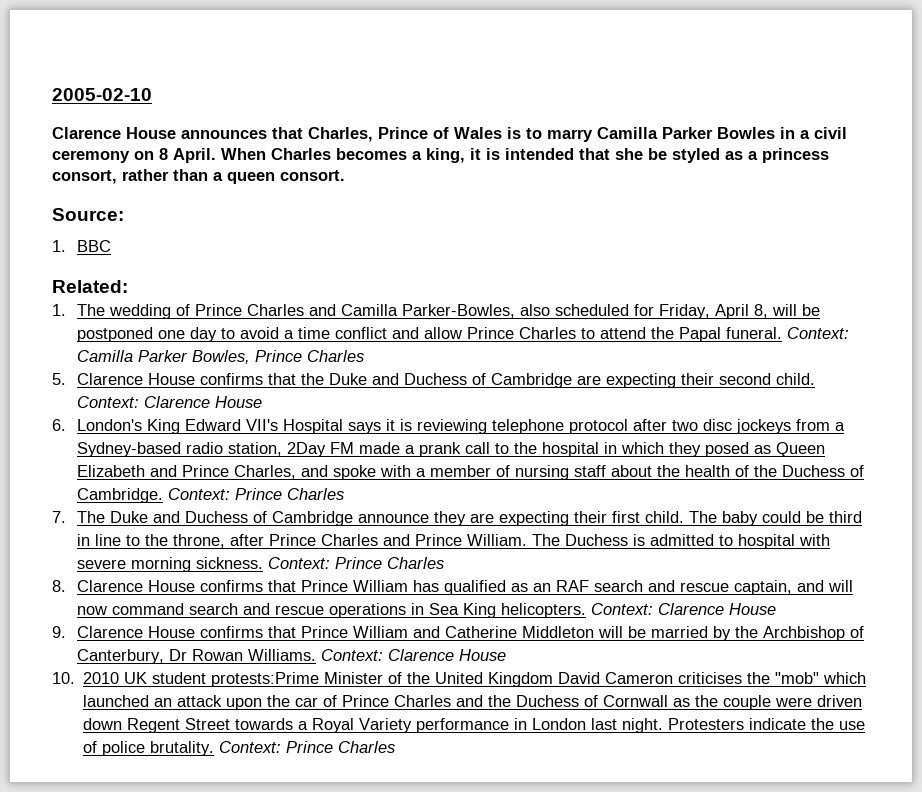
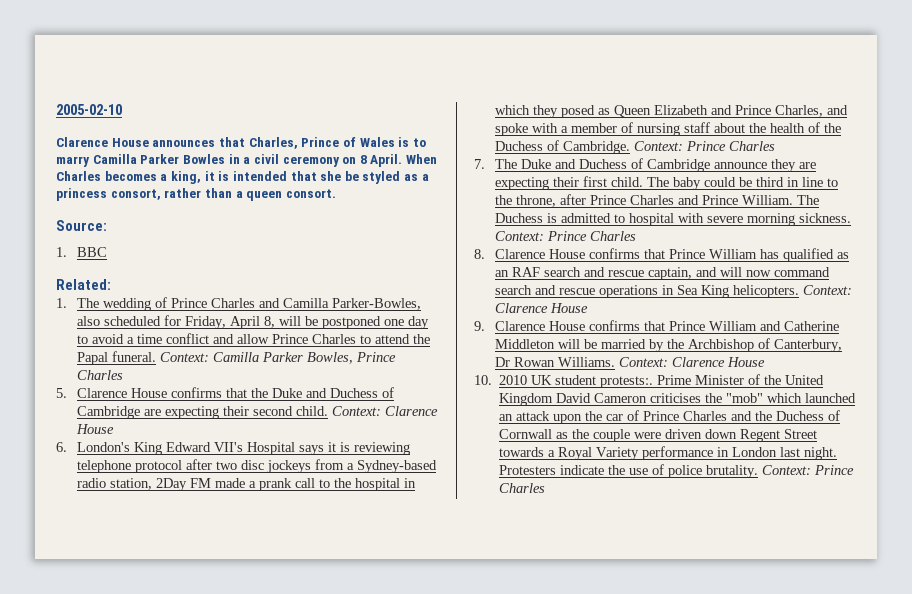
- 10. 2010 UK student protests:Prime Minister of the United Kingdom David Cameron criticises the "mob" which launched an attack upon the car of Prince Charles and the Duchess of Cornwall as the couple were driven down Regent Street towards a Royal Variety performance in London last night.
+ 10. 2010 UK student protests:. Prime Minister of the United Kingdom David Cameron criticises the "mob" which launched an attack upon the car of Prince Charles and the Duchess of Cornwall as the couple were driven down Regent Street towards a Royal Variety performance in London last night.

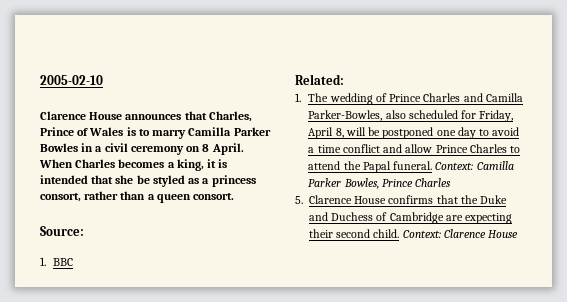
- 6. London's King Edward VII's Hospital says it is reviewing telephone protocol after two disc jockeys from a Sydney-based radio station, 2Day FM made a prank call to the hospital in which they posed as Queen Elizabeth and Prince Charles, and spoke with a member of nursing staff about the health of the Duchess of Cambridge. Context: Prince Charles
- 7. The Duke and Duchess of Cambridge announce they are expecting their first child. The baby could be third in line to the throne, after Prince Charles and Prince William. The Duchess is admitted to hospital with severe morning sickness. Context: Prince Charles
- 8. Clarence House confirms that Prince William has qualified as an RAF search and rescue captain, and will now command search and rescue operations in Sea King helicopters. Context: Clarence House
- 9. Clarence House confirms that Prince William and Catherine Middleton will be married by the Archbishop of Canterbury, Dr Rowan Williams. Context: Clarence House
- 10. 2010 UK student protests:. Prime Minister of the United Kingdom David Cameron criticises the "mob" which launched an attack upon the car of Prince Charles and the Duchess of Cornwall as the couple were driven down Regent Street towards a Royal Variety performance in London last night. Protesters indicate the use of police brutality. Context: Prince Charles

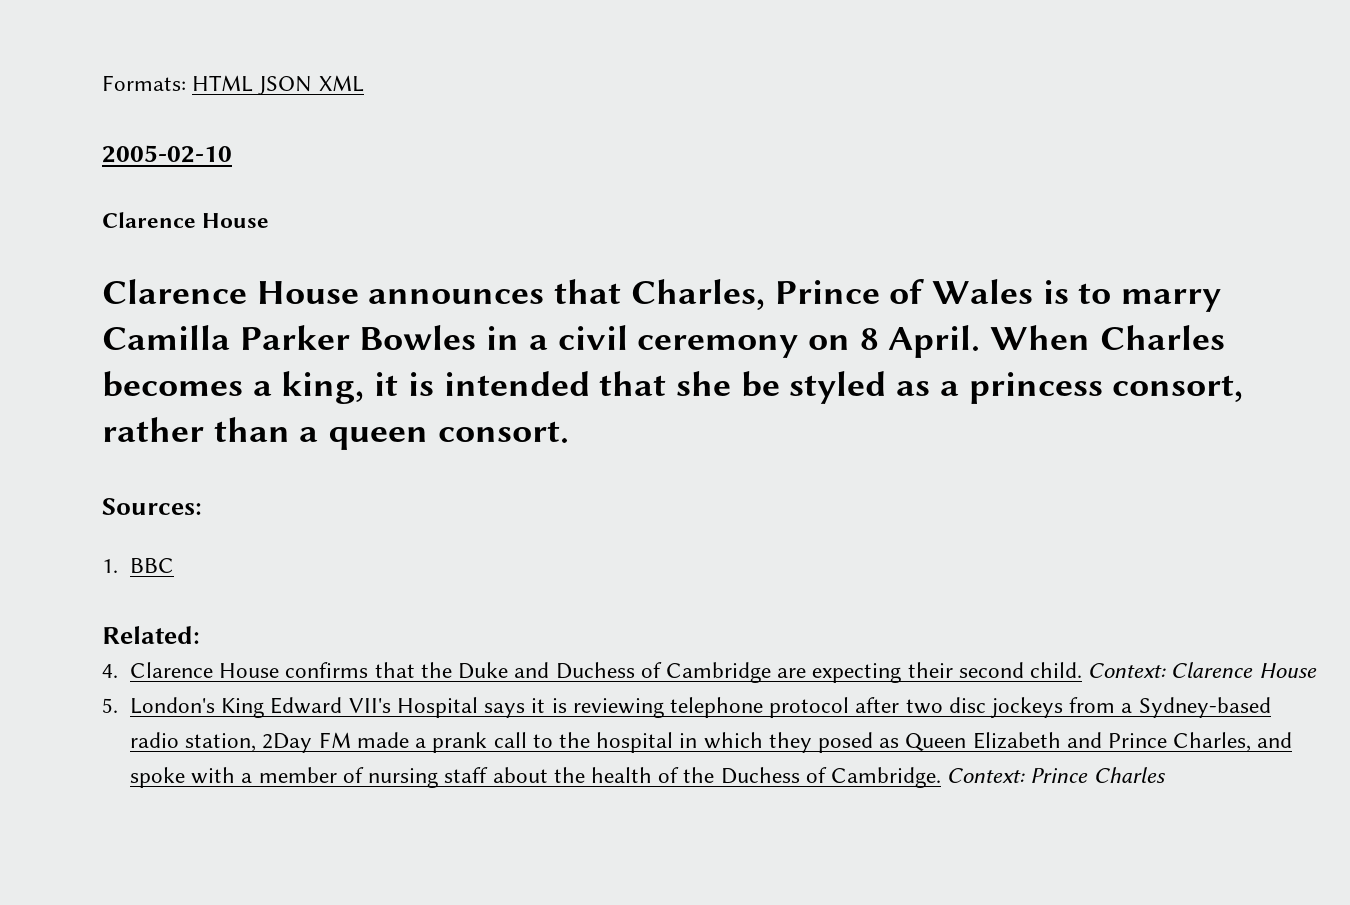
+ Formats: HTML JSON XML
  2005-02-10
+ Clarence House
- Source:
+ Sources:
- 1. The wedding of Prince Charles and Camilla Parker-Bowles, also scheduled for Friday, April 8, will be postponed one day to avoid a time conflict and allow Prince Charles to attend the Papal funeral. Context: Camilla Parker Bowles, Prince Charles
- 5. Clarence House confirms that the Duke and Duchess of Cambridge are expecting their second child.
+ 4. Clarence House confirms that the Duke and Duchess of Cambridge are expecting their second child.
+ 5. London's King Edward VII's Hospital says it is reviewing telephone protocol after two disc jockeys from a Sydney-based radio station, 2Day FM made a prank call to the hospital in which they posed as Queen Elizabeth and Prince Charles, and spoke with a member of nursing staff about the health of the Duchess of Cambridge. Context: Prince Charles

